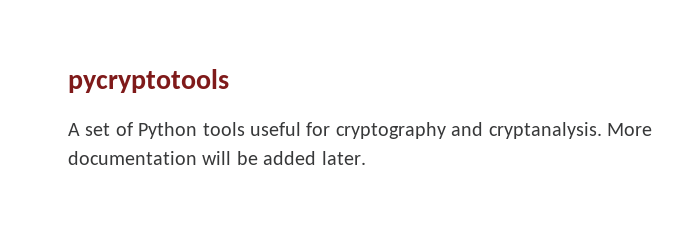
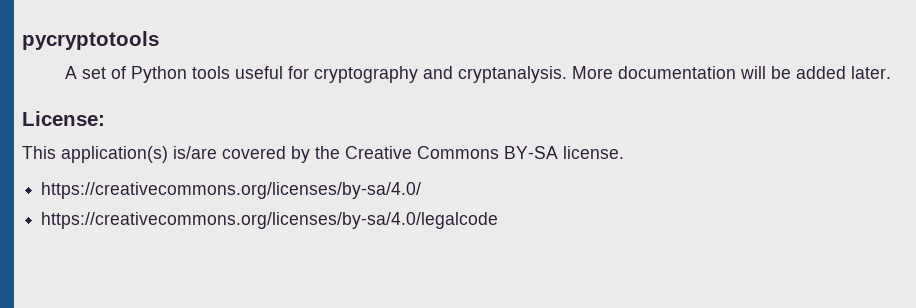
+ License:
+ This application(s) is/are covered by the Creative Commons BY-SA license.
+ https://creativecommons.org/licenses/by-sa/4.0/
+ https://creativecommons.org/licenses/by-sa/4.0/legalcode

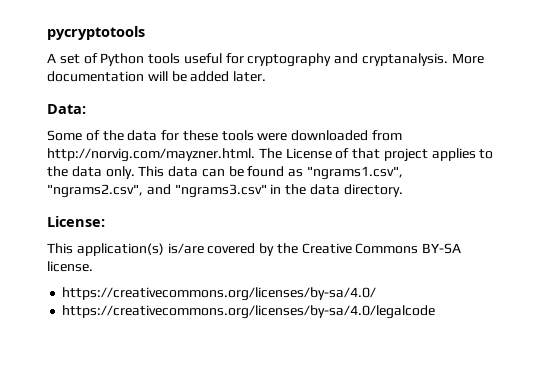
+ Data:
+ Some of the data for these tools were downloaded from http://norvig.com/mayzner.html. The License of that project applies to the data only. This data can be found as "ngrams1.csv", "ngrams2.csv", and "ngrams3.csv" in the data directory.

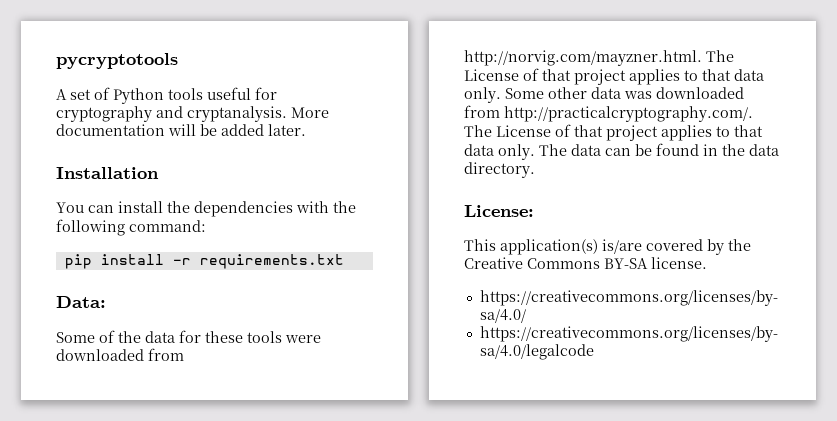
+ Installation
+ You can install the dependencies with the following command:
+ pip install -r requirements.txt
- Some of the data for these tools were downloaded from http://norvig.com/mayzner.html. The License of that project applies to the data only. This data can be found as "ngrams1.csv", "ngrams2.csv", and "ngrams3.csv" in the data directory.
+ Some of the data for these tools were downloaded from http://norvig.com/mayzner.html. The License of that project applies to that data only. Some other data was downloaded from http://practicalcryptography.com/. The License of that project applies to that data only. The data can be found in the data directory.

